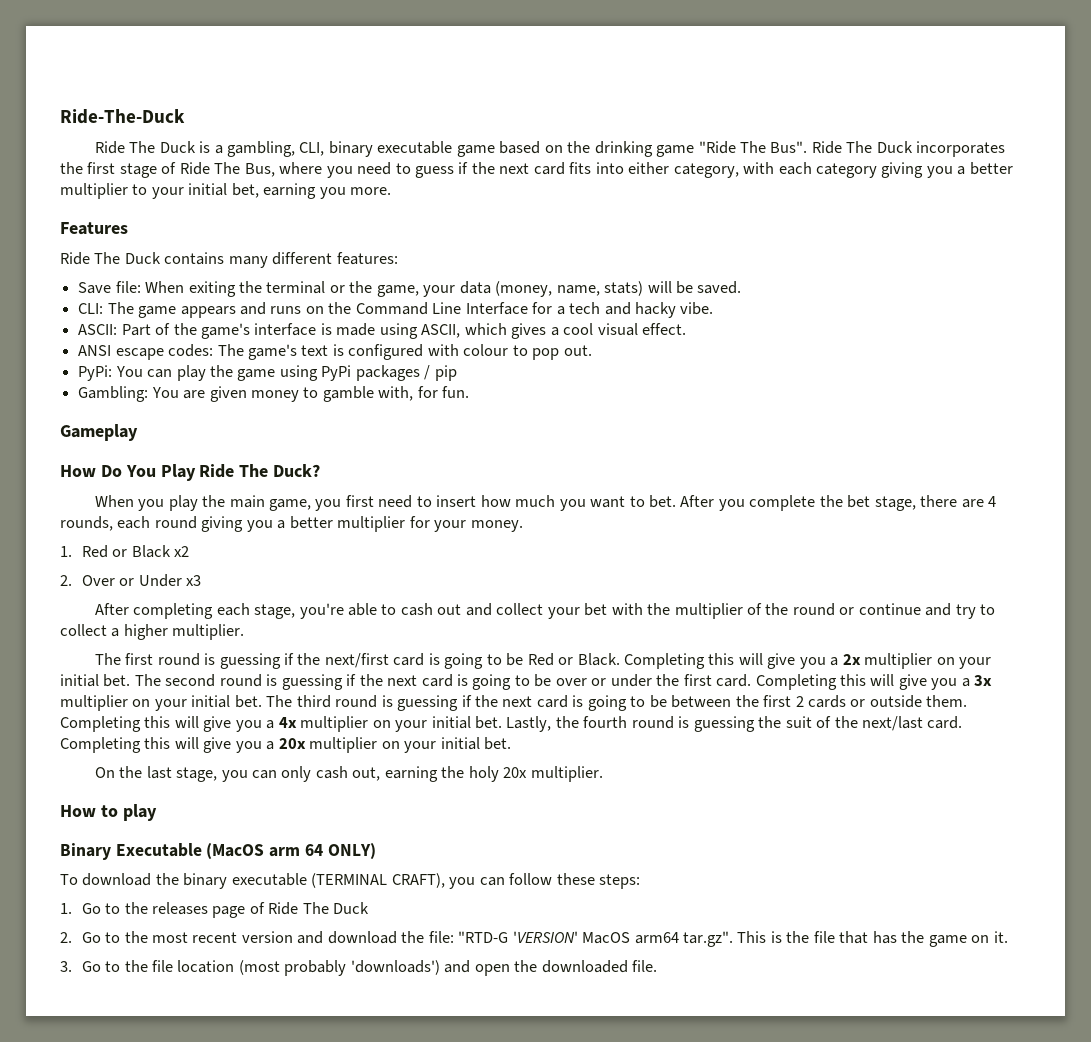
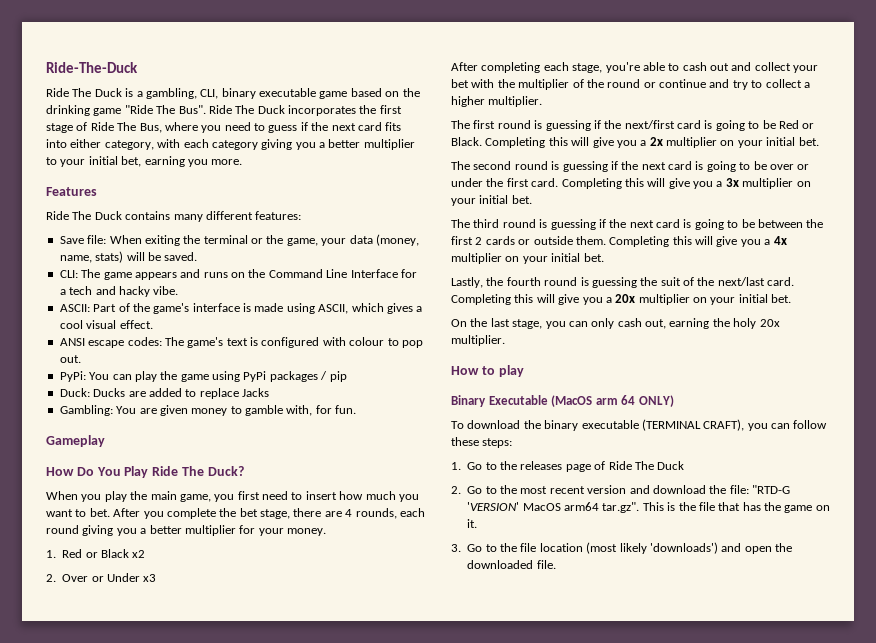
+ Duck: Ducks are added to replace Jacks
- Completing this will give you a 2x multiplier on your initial bet. The second round is guessing if the next card is going to be over or under the first card.
+ Completing this will give you a 2x multiplier on your initial bet.
+ The second round is guessing if the next card is going to be over or under the first card.
- Completing this will give you a 3x multiplier on your initial bet. The third round is guessing if the next card is going to be between the first 2 cards or outside them.
+ Completing this will give you a 3x multiplier on your initial bet.
+ The third round is guessing if the next card is going to be between the first 2 cards or outside them.
- Completing this will give you a 4x multiplier on your initial bet. Lastly, the fourth round is guessing the suit of the next/last card.
+ Completing this will give you a 4x multiplier on your initial bet.
+ Lastly, the fourth round is guessing the suit of the next/last card.
- 3. Go to the file location (most probably 'downloads') and open the downloaded file.
+ 3. Go to the file location (most likely 'downloads') and open the downloaded file.

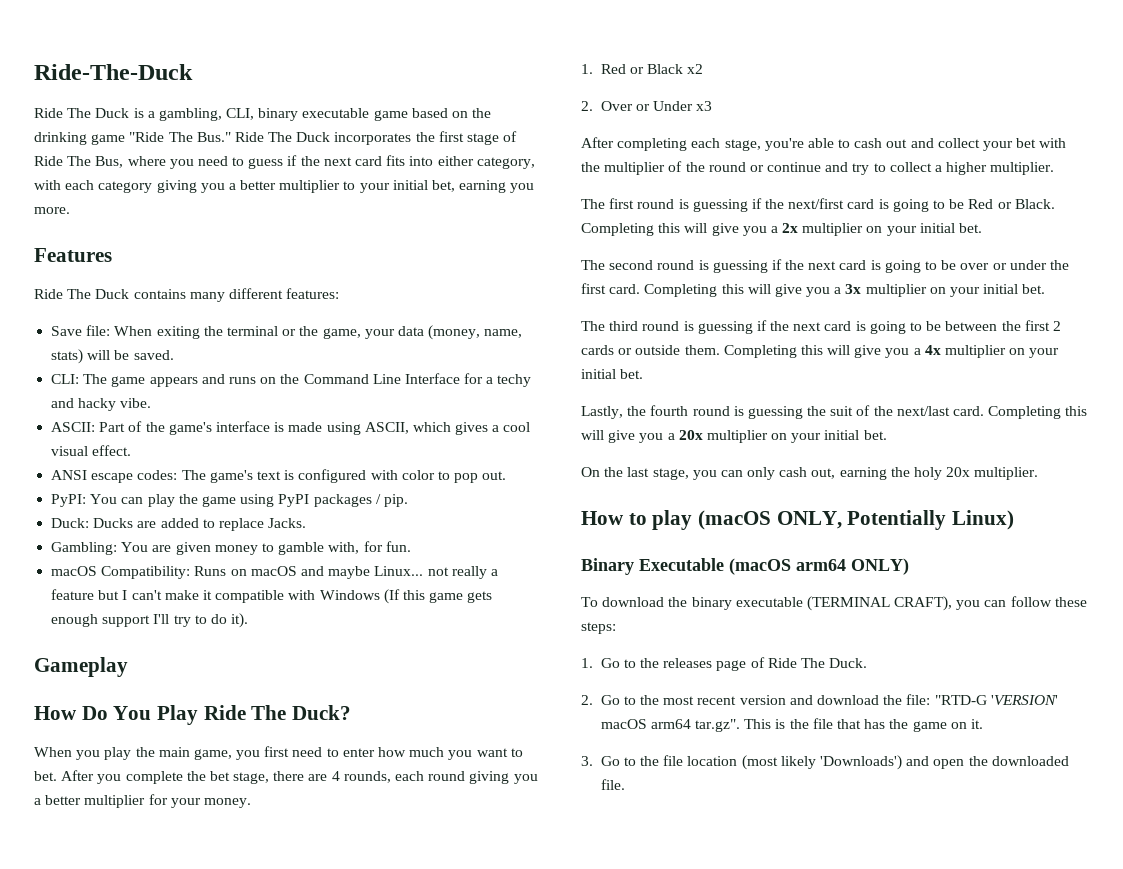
- Ride The Duck is a gambling, CLI, binary executable game based on the drinking game "Ride The Bus". Ride The Duck incorporates the first stage of Ride The Bus, where you need to guess if the next card fits into either category, with each category giving you a better multiplier to your initial bet, earning you more.
+ Ride The Duck is a gambling, CLI, binary executable game based on the drinking game "Ride The Bus." Ride The Duck incorporates the first stage of Ride The Bus, where you need to guess if the next card fits into either category, with each category giving you a better multiplier to your initial bet, earning you more.
- CLI: The game appears and runs on the Command Line Interface for a tech and hacky vibe.
+ CLI: The game appears and runs on the Command Line Interface for a techy and hacky vibe.
- ANSI escape codes: The game's text is configured with colour to pop out.
+ ANSI escape codes: The game's text is configured with color to pop out.
- PyPi: You can play the game using PyPi packages / pip
+ PyPI: You can play the game using PyPI packages / pip.
- Duck: Ducks are added to replace Jacks
+ Duck: Ducks are added to replace Jacks.
+ macOS Compatibility: Runs on macOS and maybe Linux... not really a feature but I can't make it compatible with Windows (If this game gets enough support I'll try to do it).
- When you play the main game, you first need to insert how much you want to bet.
+ When you play the main game, you first need to enter how much you want to bet.
- How to play
+ How to play (macOS ONLY, Potentially Linux)
- Binary Executable (MacOS arm 64 ONLY)
+ Binary Executable (macOS arm64 ONLY)
- 1. Go to the releases page of Ride The Duck
+ 1. Go to the releases page of Ride The Duck.
- 2. Go to the most recent version and download the file: "RTD-G 'VERSION' MacOS arm64 tar.gz". This is the file that has the game on it.
+ 2. Go to the most recent version and download the file: "RTD-G 'VERSION' macOS arm64 tar.gz". This is the file that has the game on it.
- 3. Go to the file location (most likely 'downloads') and open the downloaded file.
+ 3. Go to the file location (most likely 'Downloads') and open the downloaded file.

